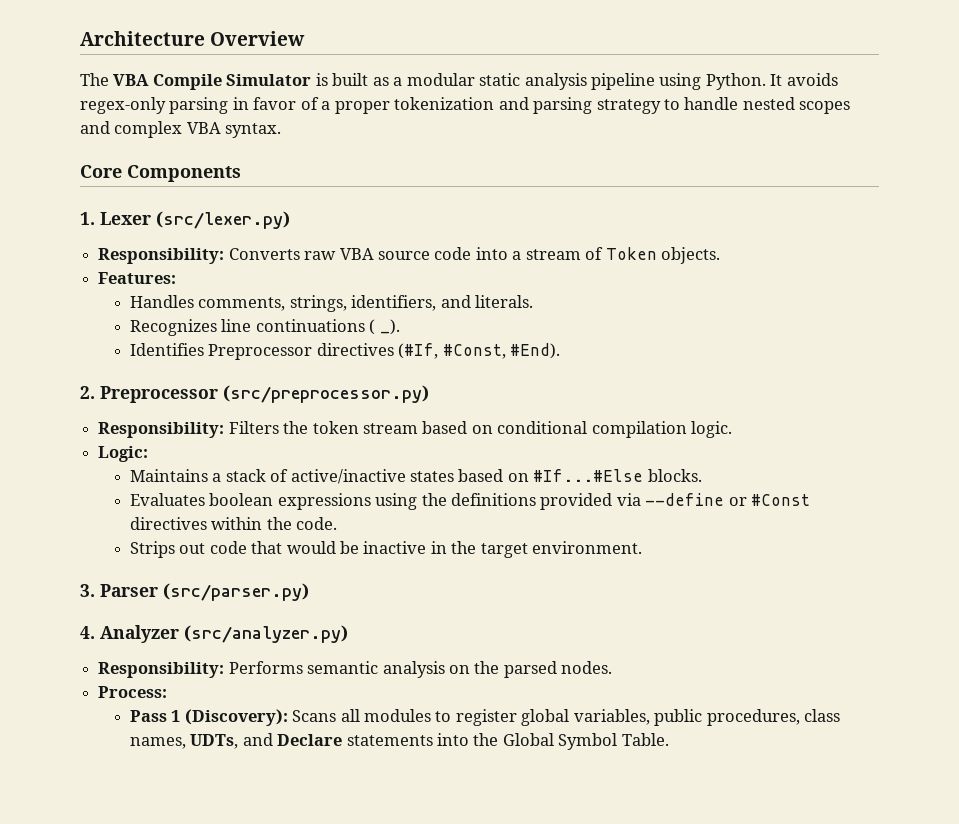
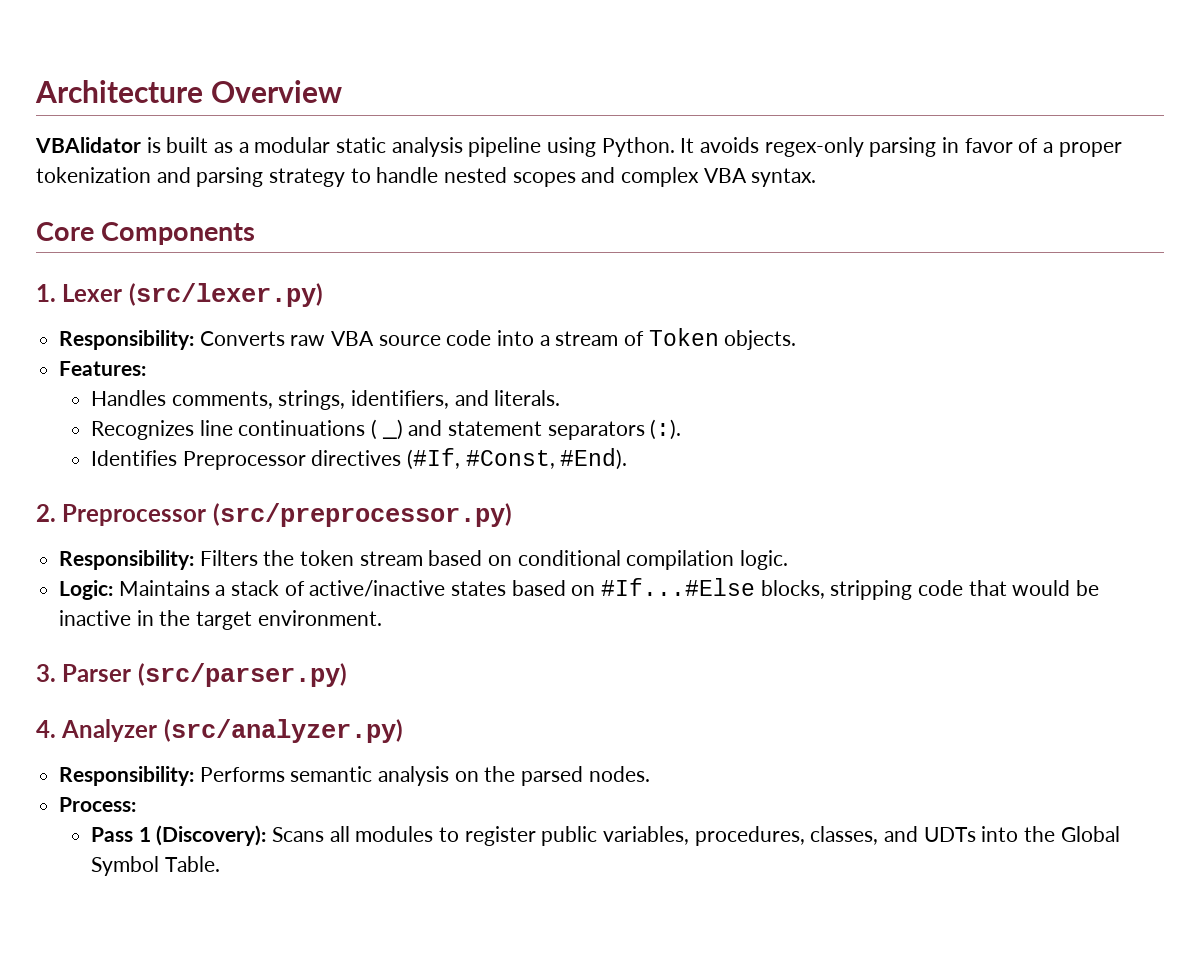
- The VBA Compile Simulator is built as a modular static analysis pipeline using Python.
+ VBAlidator is built as a modular static analysis pipeline using Python.
- Recognizes line continuations ( _).
+ Recognizes line continuations ( _) and statement separators (:).
- Logic:
- Maintains a stack of active/inactive states based on #If...#Else blocks.
- Evaluates boolean expressions using the definitions provided via --define or #Const directives within the code.
- Strips out code that would be inactive in the target environment.
+ Logic: Maintains a stack of active/inactive states based on #If...#Else blocks, stripping code that would be inactive in the target environment.
- Pass 1 (Discovery): Scans all modules to register global variables, public procedures, class names, UDTs, and Declare statements into the Global Symbol Table.
+ Pass 1 (Discovery): Scans all modules to register public variables, procedures, classes, and UDTs into the Global Symbol Table.

